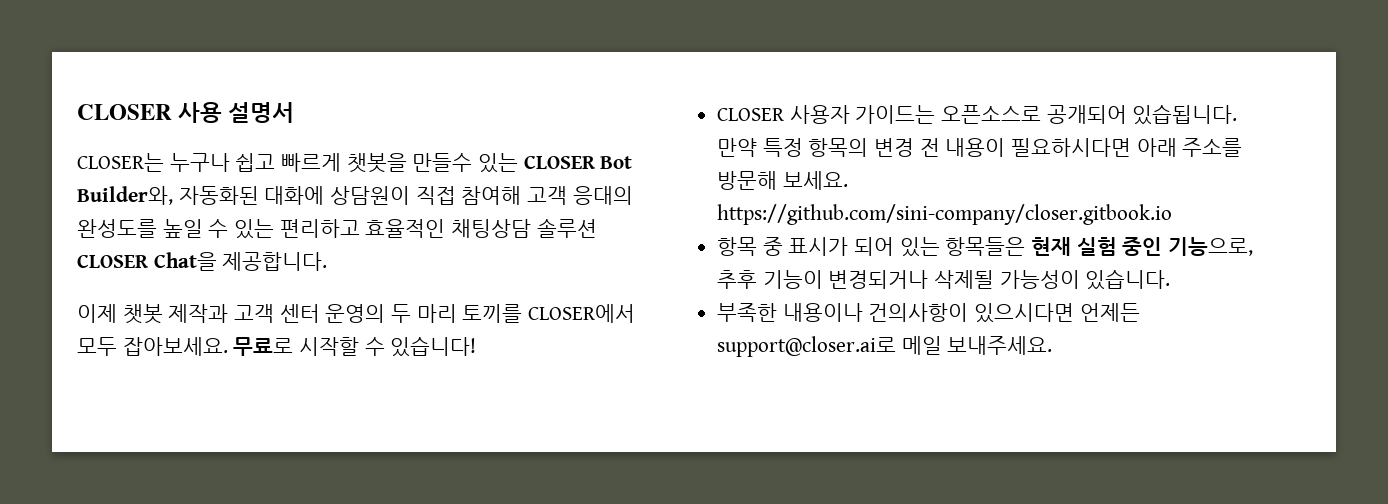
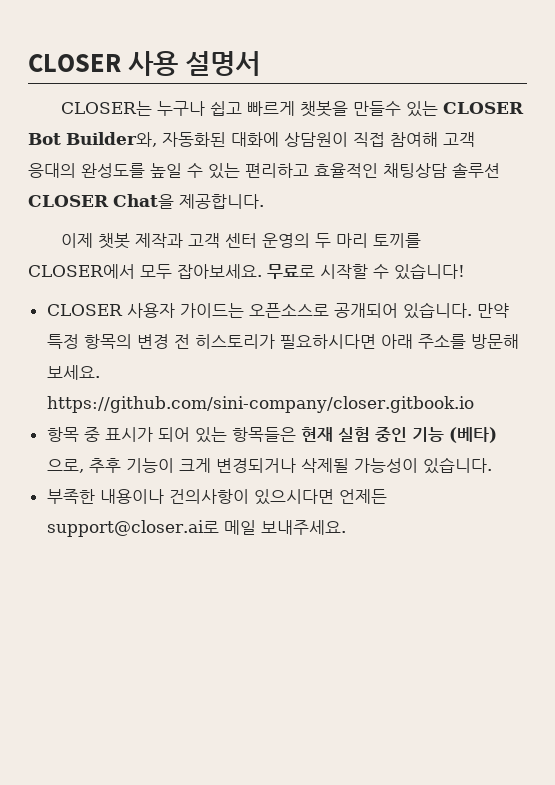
- CLOSER 사용자 가이드는 오픈소스로 공개되어 있습됩니다.
+ CLOSER 사용자 가이드는 오픈소스로 공개되어 있습니다.
- 만약 특정 항목의 변경 전 내용이 필요하시다면 아래 주소를 방문해 보세요. https://github.com/sini-company/closer.gitbook.io
+ 만약 특정 항목의 변경 전 히스토리가 필요하시다면 아래 주소를 방문해 보세요. https://github.com/sini-company/closer.gitbook.io
- 항목 중 표시가 되어 있는 항목들은 현재 실험 중인 기능으로, 추후 기능이 변경되거나 삭제될 가능성이 있습니다.
+ 항목 중 표시가 되어 있는 항목들은 현재 실험 중인 기능 (베타) 으로, 추후 기능이 크게 변경되거나 삭제될 가능성이 있습니다.

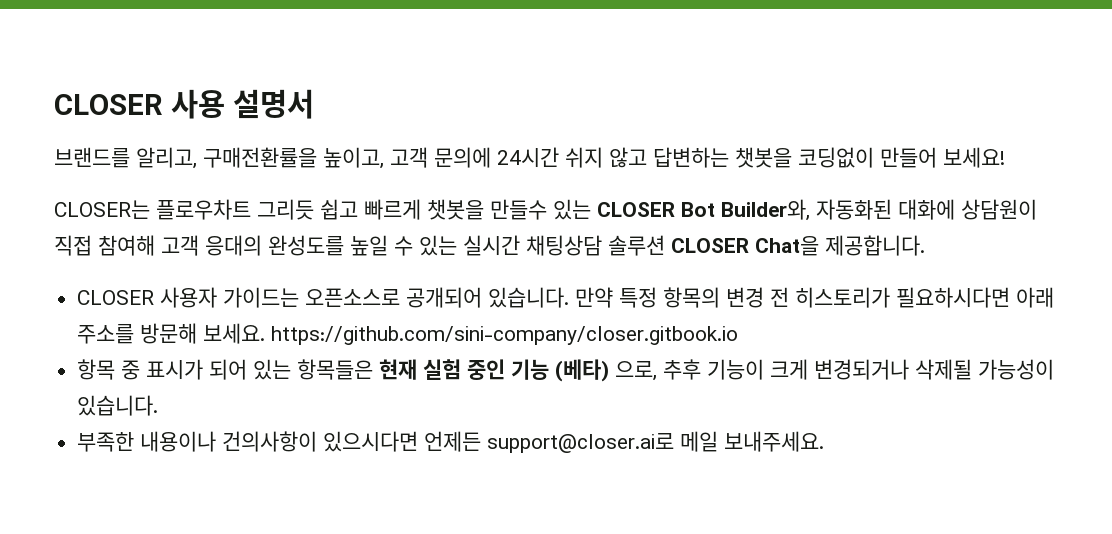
+ 브랜드를 알리고, 구매전환률을 높이고, 고객 문의에 24시간 쉬지 않고 답변하는 챗봇을 코딩없이 만들어 보세요!
- CLOSER는 누구나 쉽고 빠르게 챗봇을 만들수 있는 CLOSER Bot Builder와, 자동화된 대화에 상담원이 직접 참여해 고객 응대의 완성도를 높일 수 있는 편리하고 효율적인 채팅상담 솔루션 CLOSER Chat을 제공합니다.
+ CLOSER는 플로우차트 그리듯 쉽고 빠르게 챗봇을 만들수 있는 CLOSER Bot Builder와, 자동화된 대화에 상담원이 직접 참여해 고객 응대의 완성도를 높일 수 있는 실시간 채팅상담 솔루션 CLOSER Chat을 제공합니다.
- 이제 챗봇 제작과 고객 센터 운영의 두 마리 토끼를 CLOSER에서 모두 잡아보세요. 무료로 시작할 수 있습니다!

